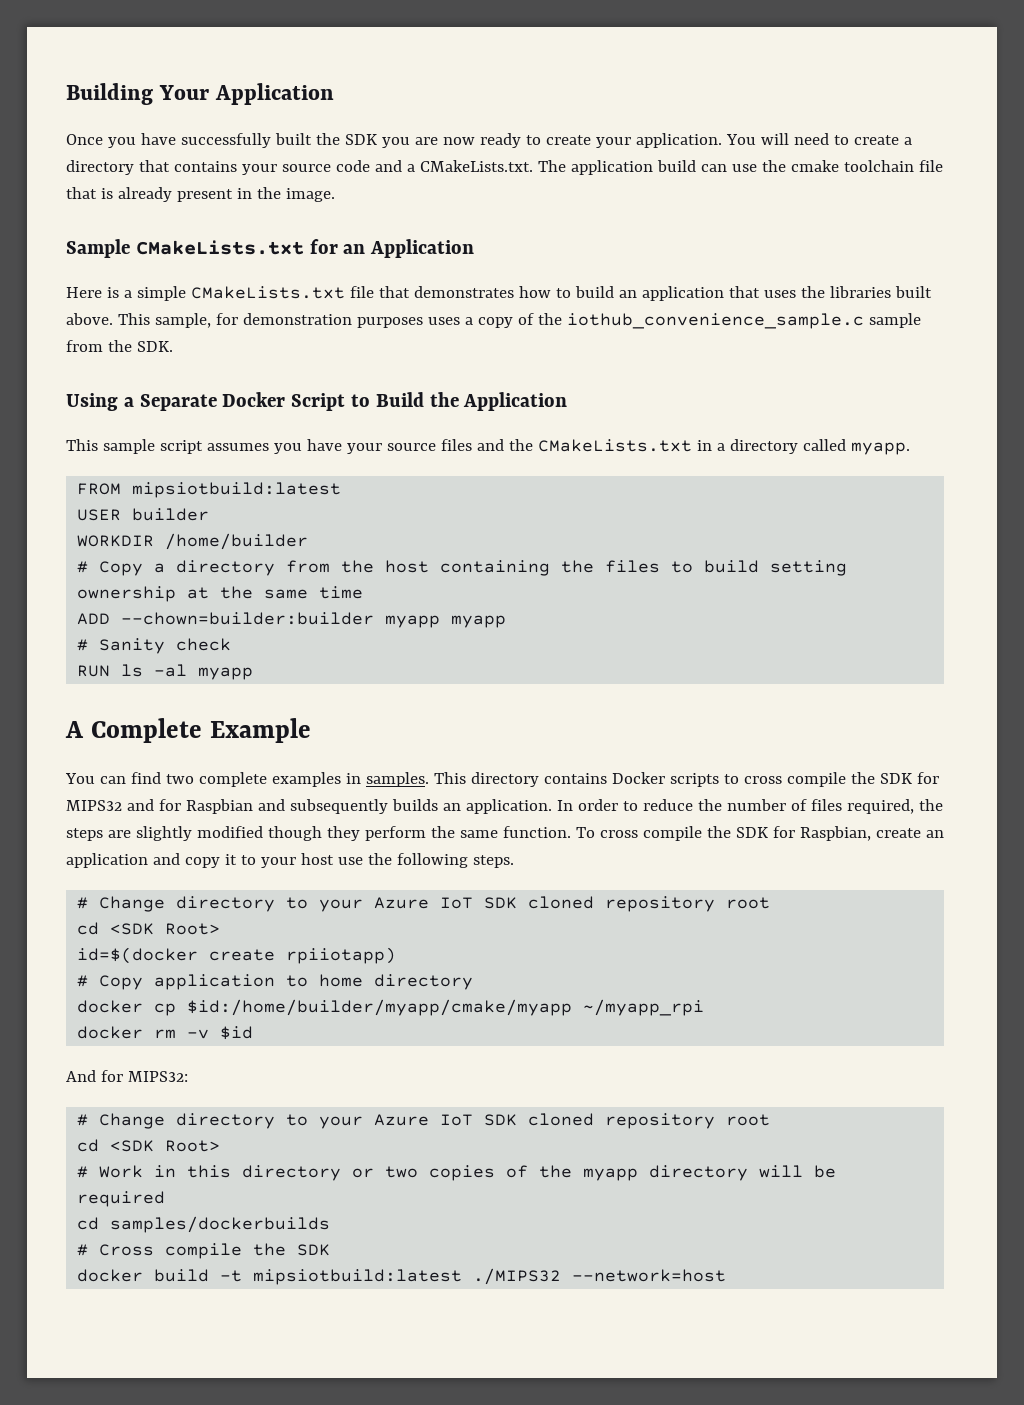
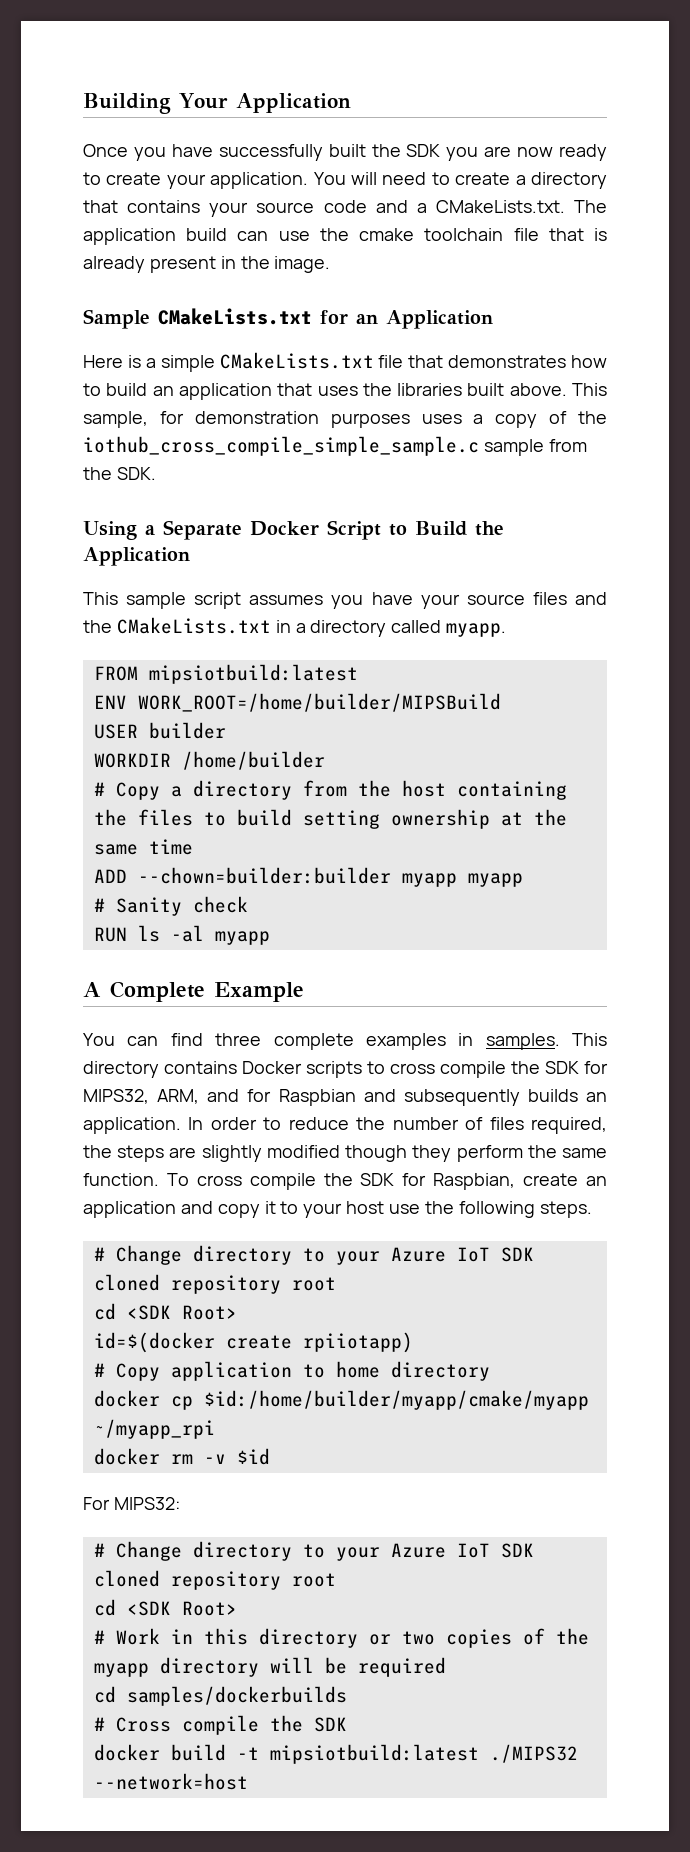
- This sample, for demonstration purposes uses a copy of the iothub_convenience_sample.c sample from the SDK.
+ This sample, for demonstration purposes uses a copy of the iothub_cross_compile_simple_sample.c sample from the SDK.
+ ENV WORK_ROOT=/home/builder/MIPSBuild
- You can find two complete examples in samples.
+ You can find three complete examples in samples.
- This directory contains Docker scripts to cross compile the SDK for MIPS32 and for Raspbian and subsequently builds an application.
+ This directory contains Docker scripts to cross compile the SDK for MIPS32, ARM, and for Raspbian and subsequently builds an application.
- And for MIPS32:
+ For MIPS32:

